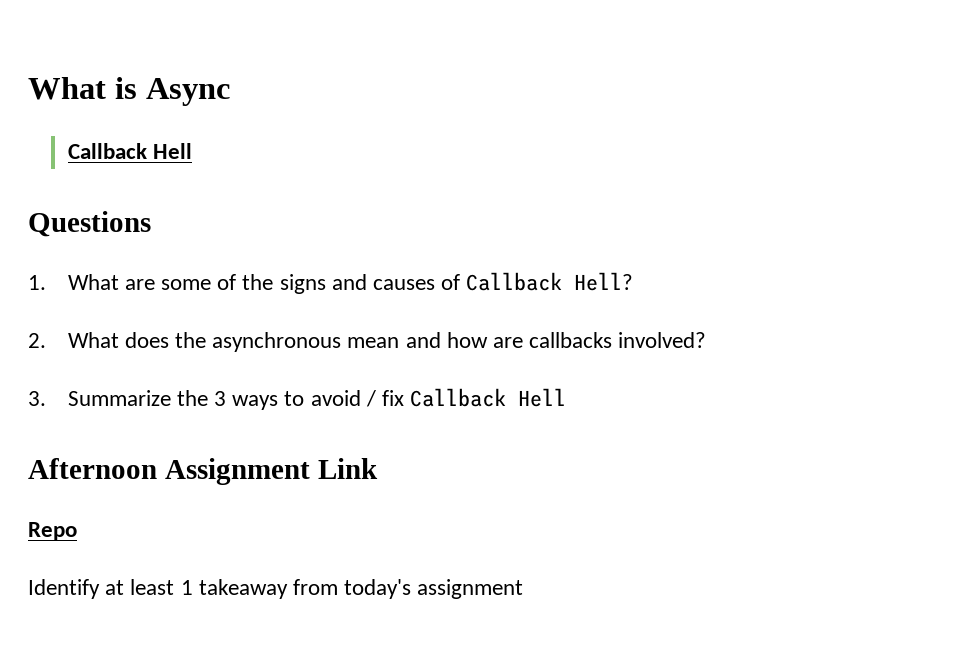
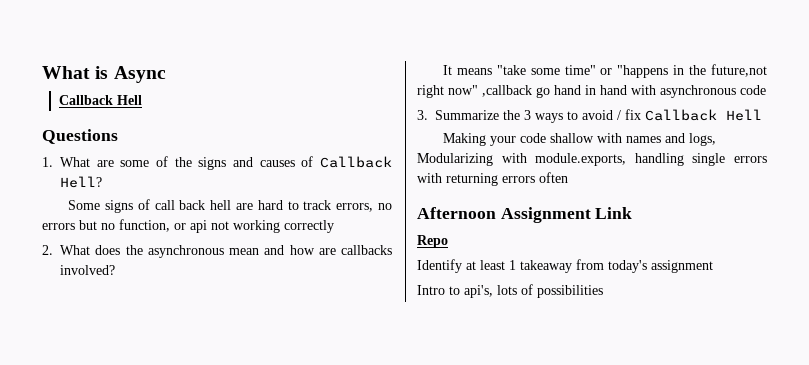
+ Some signs of call back hell are hard to track errors, no errors but no function, or api not working correctly
+ It means "take some time" or "happens in the future,not right now" ,callback go hand in hand with asynchronous code
+ Making your code shallow with names and logs, Modularizing with module.exports, handling single errors with returning errors often
+ Intro to api's, lots of possibilities

